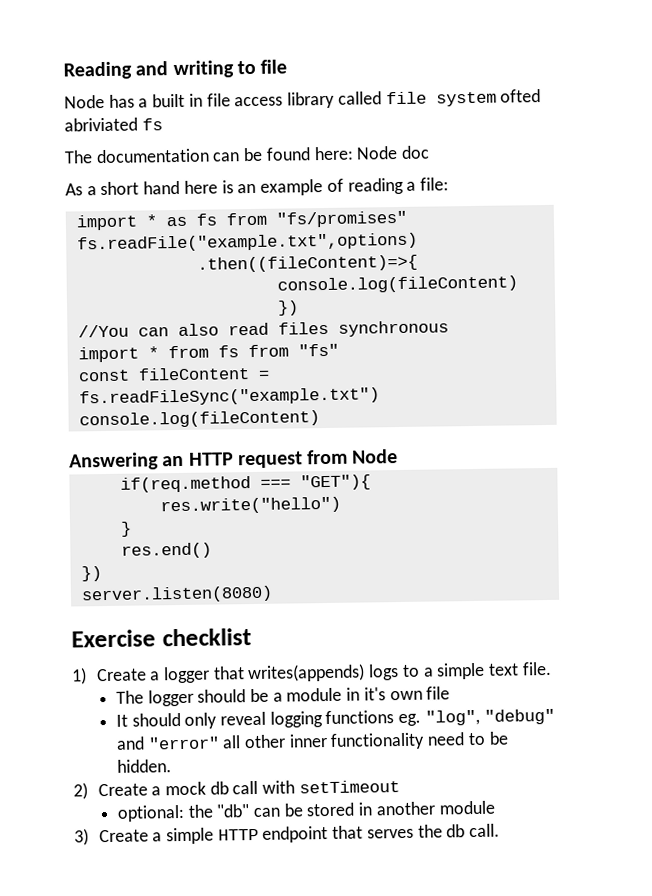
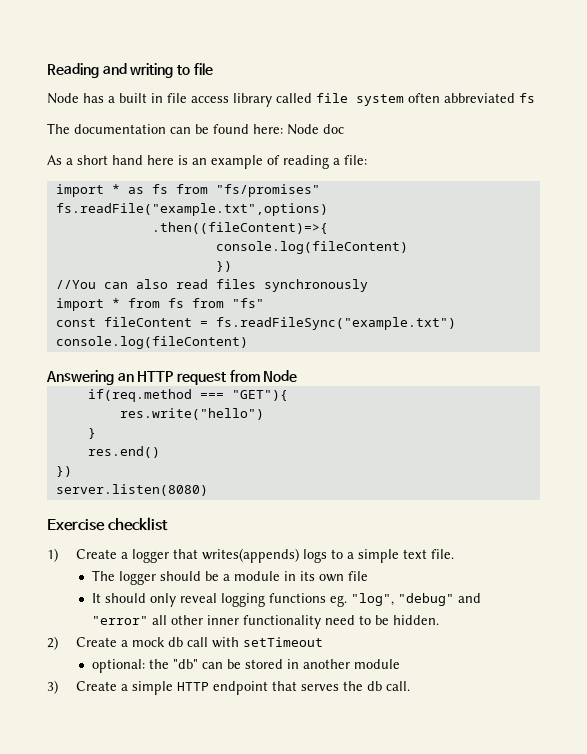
- Node has a built in file access library called file system ofted abriviated fs
+ Node has a built in file access library called file system often abbreviated fs
- //You can also read files synchronous
+ //You can also read files synchronously
- The logger should be a module in it's own file
+ The logger should be a module in its own file

